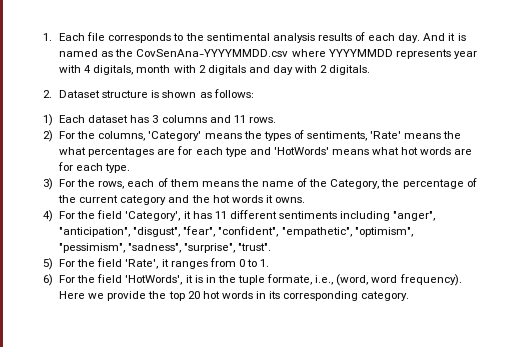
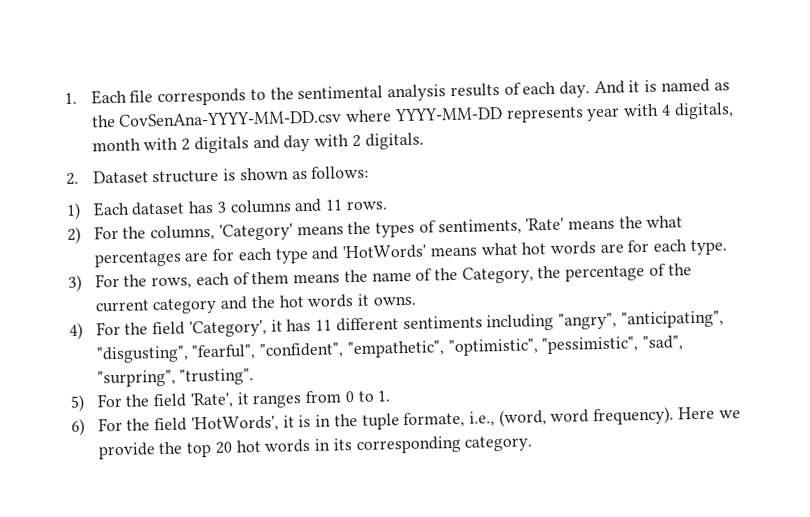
- And it is named as the CovSenAna-YYYYMMDD.csv where YYYYMMDD represents year with 4 digitals, month with 2 digitals and day with 2 digitals.
+ And it is named as the CovSenAna-YYYY-MM-DD.csv where YYYY-MM-DD represents year with 4 digitals, month with 2 digitals and day with 2 digitals.
- 4) For the field 'Category', it has 11 different sentiments including "anger", "anticipation", "disgust", "fear", "confident", "empathetic", "optimism", "pessimism", "sadness", "surprise", "trust".
+ 4) For the field 'Category', it has 11 different sentiments including "angry", "anticipating", "disgusting", "fearful", "confident", "empathetic", "optimistic", "pessimistic", "sad", "surpring", "trusting".

